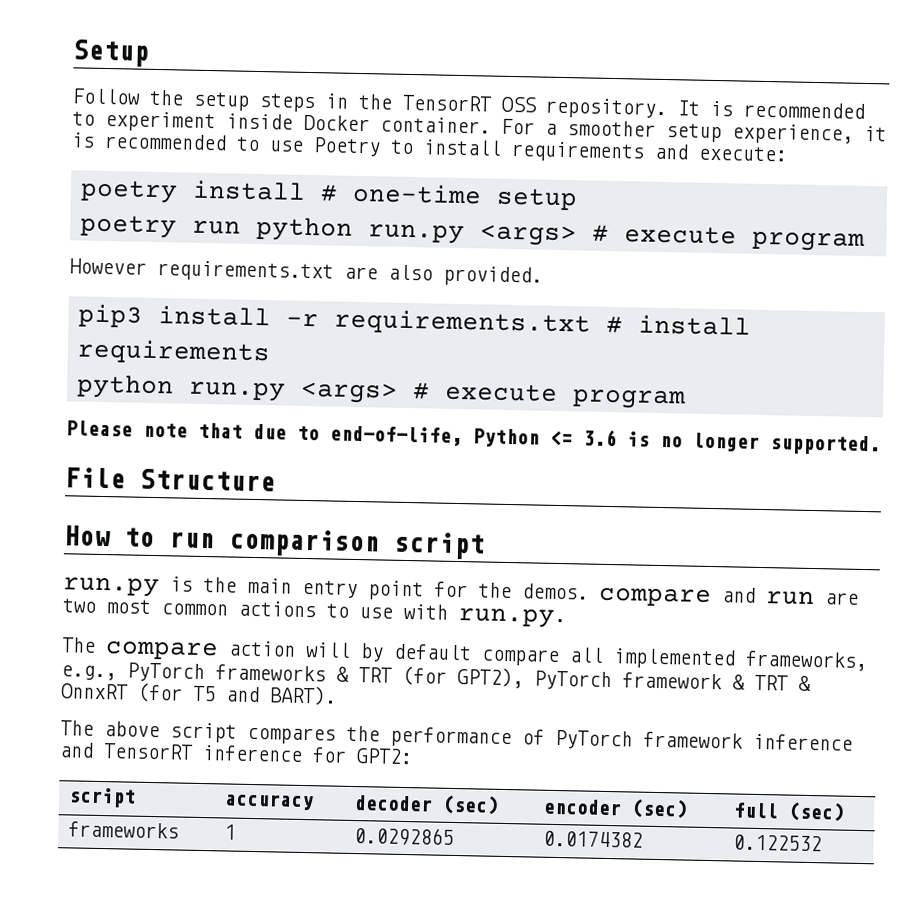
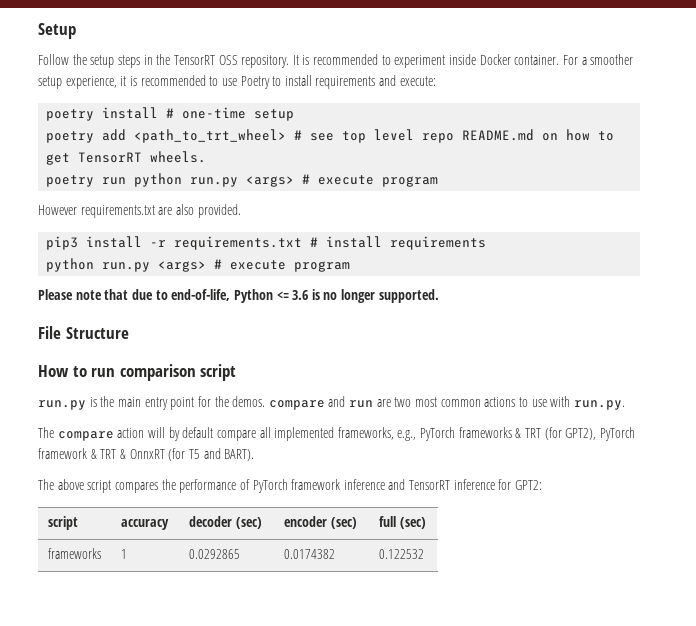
+ poetry add <path_to_trt_wheel> # see top level repo README.md on how to get TensorRT wheels.

